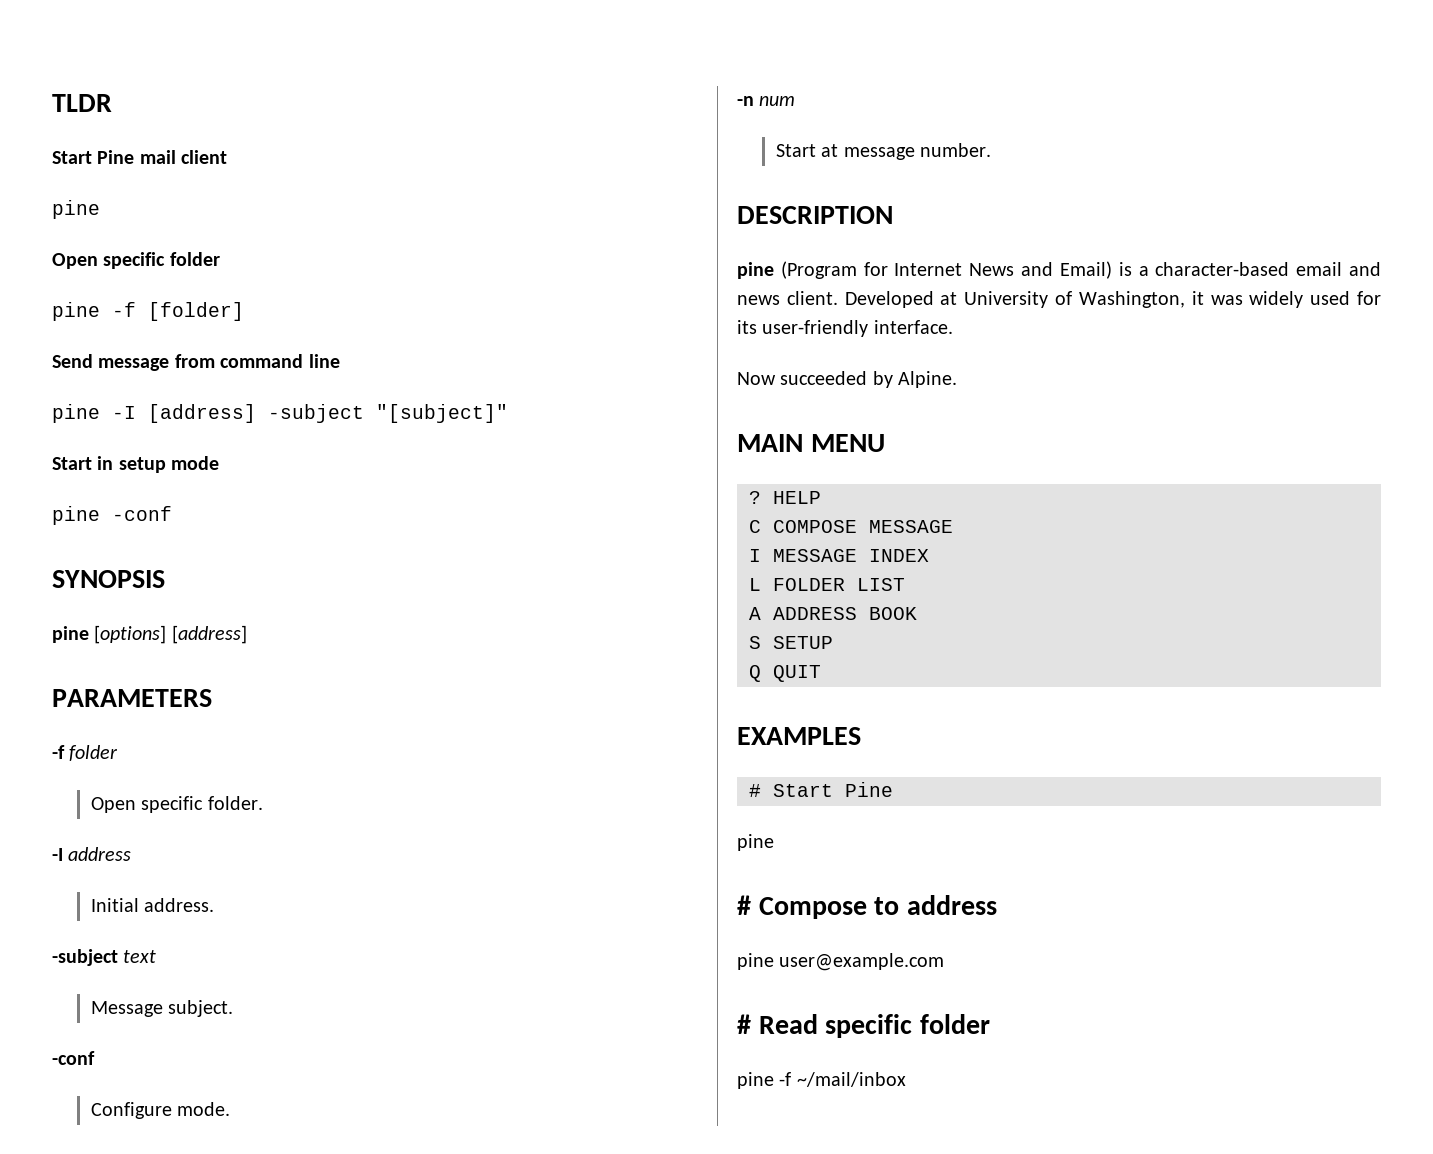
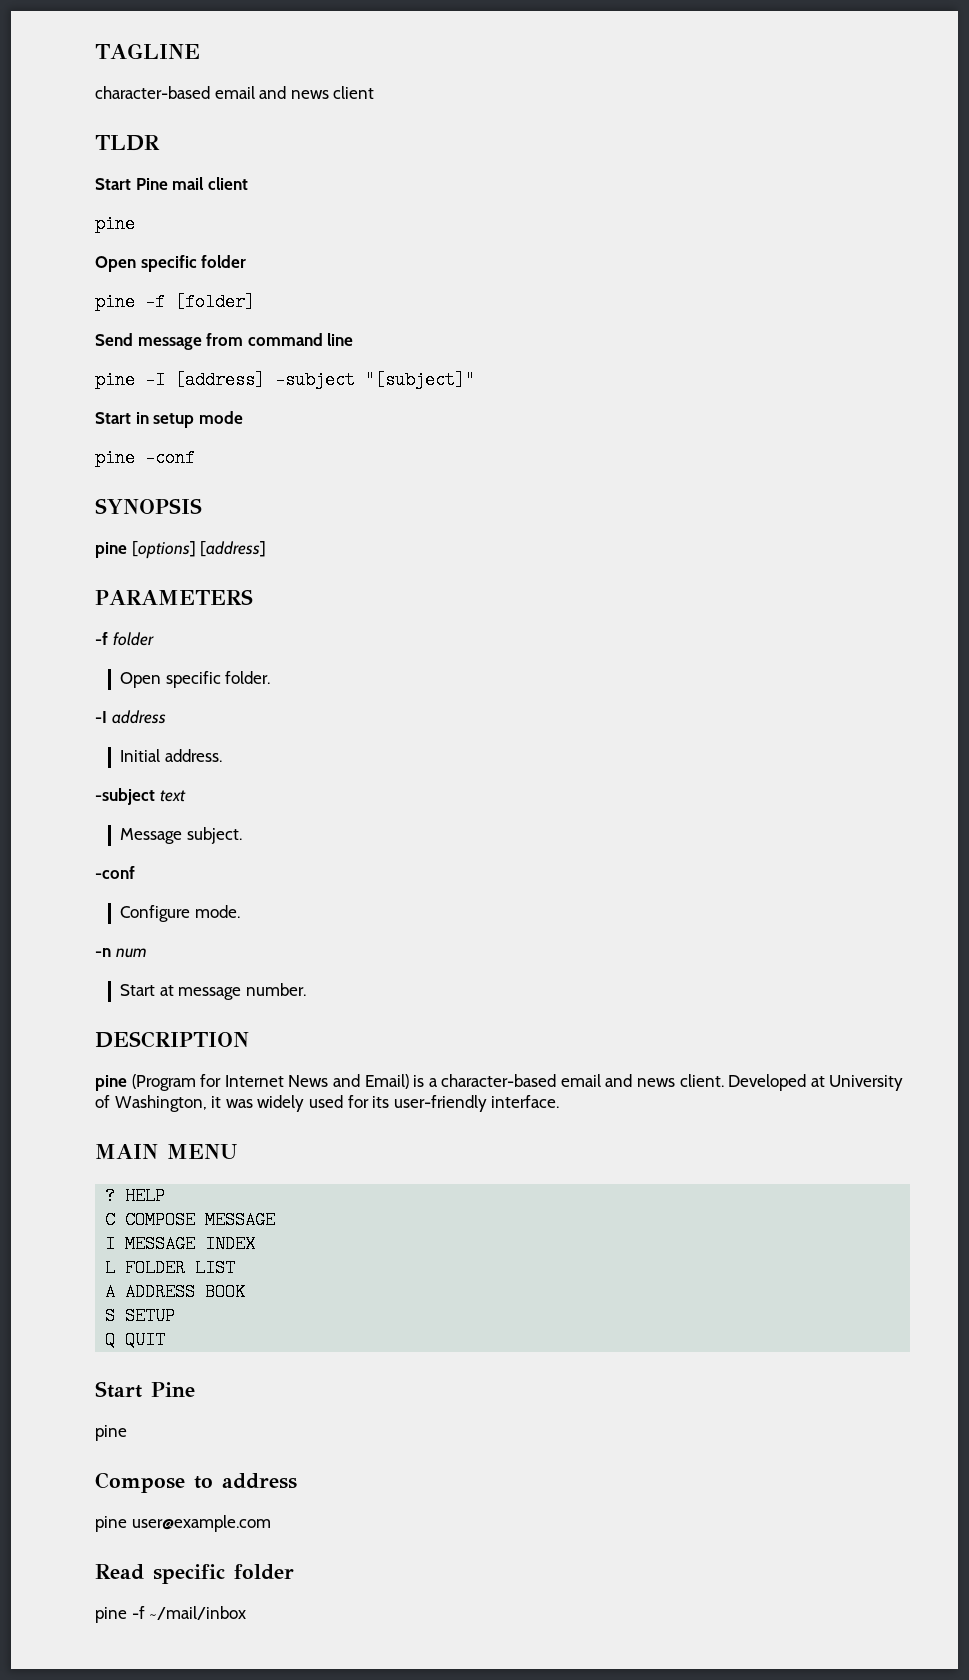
+ TAGLINE
+ character-based email and news client
- Now succeeded by Alpine.
  Q QUIT
- EXAMPLES
- # Start Pine
+ Start Pine
- # Compose to address
+ Compose to address
- # Read specific folder
+ Read specific folder

